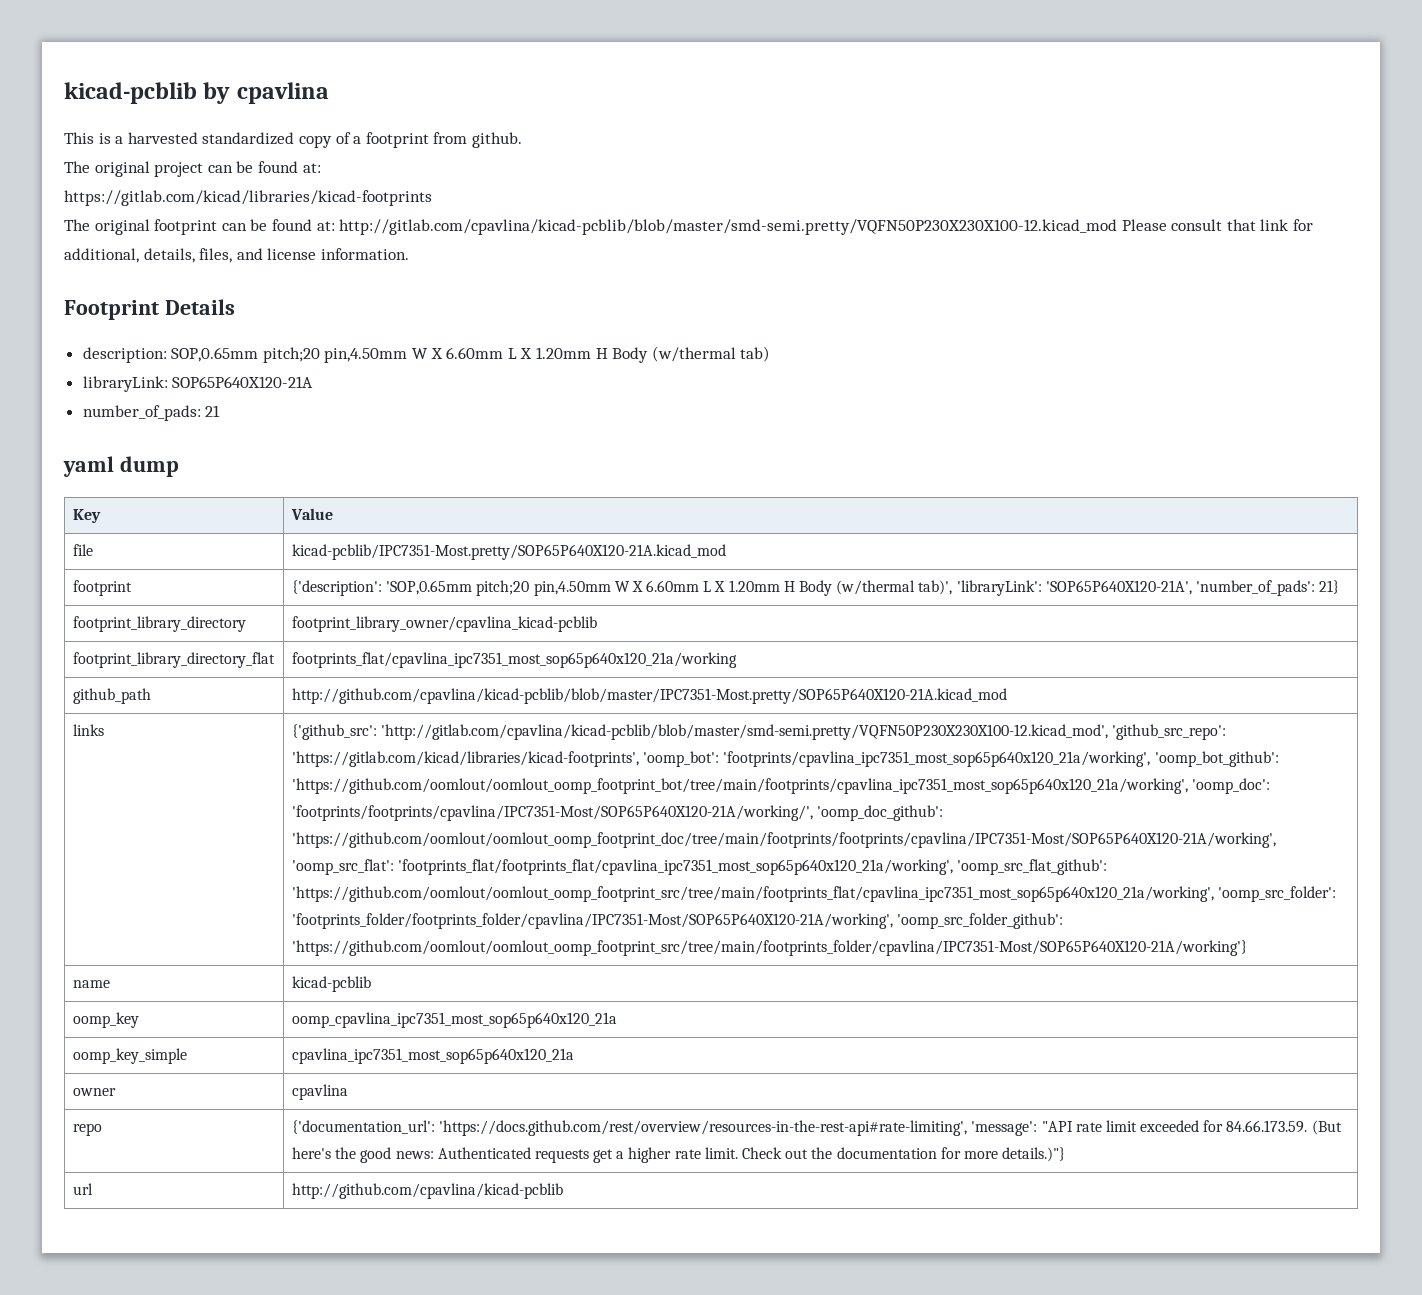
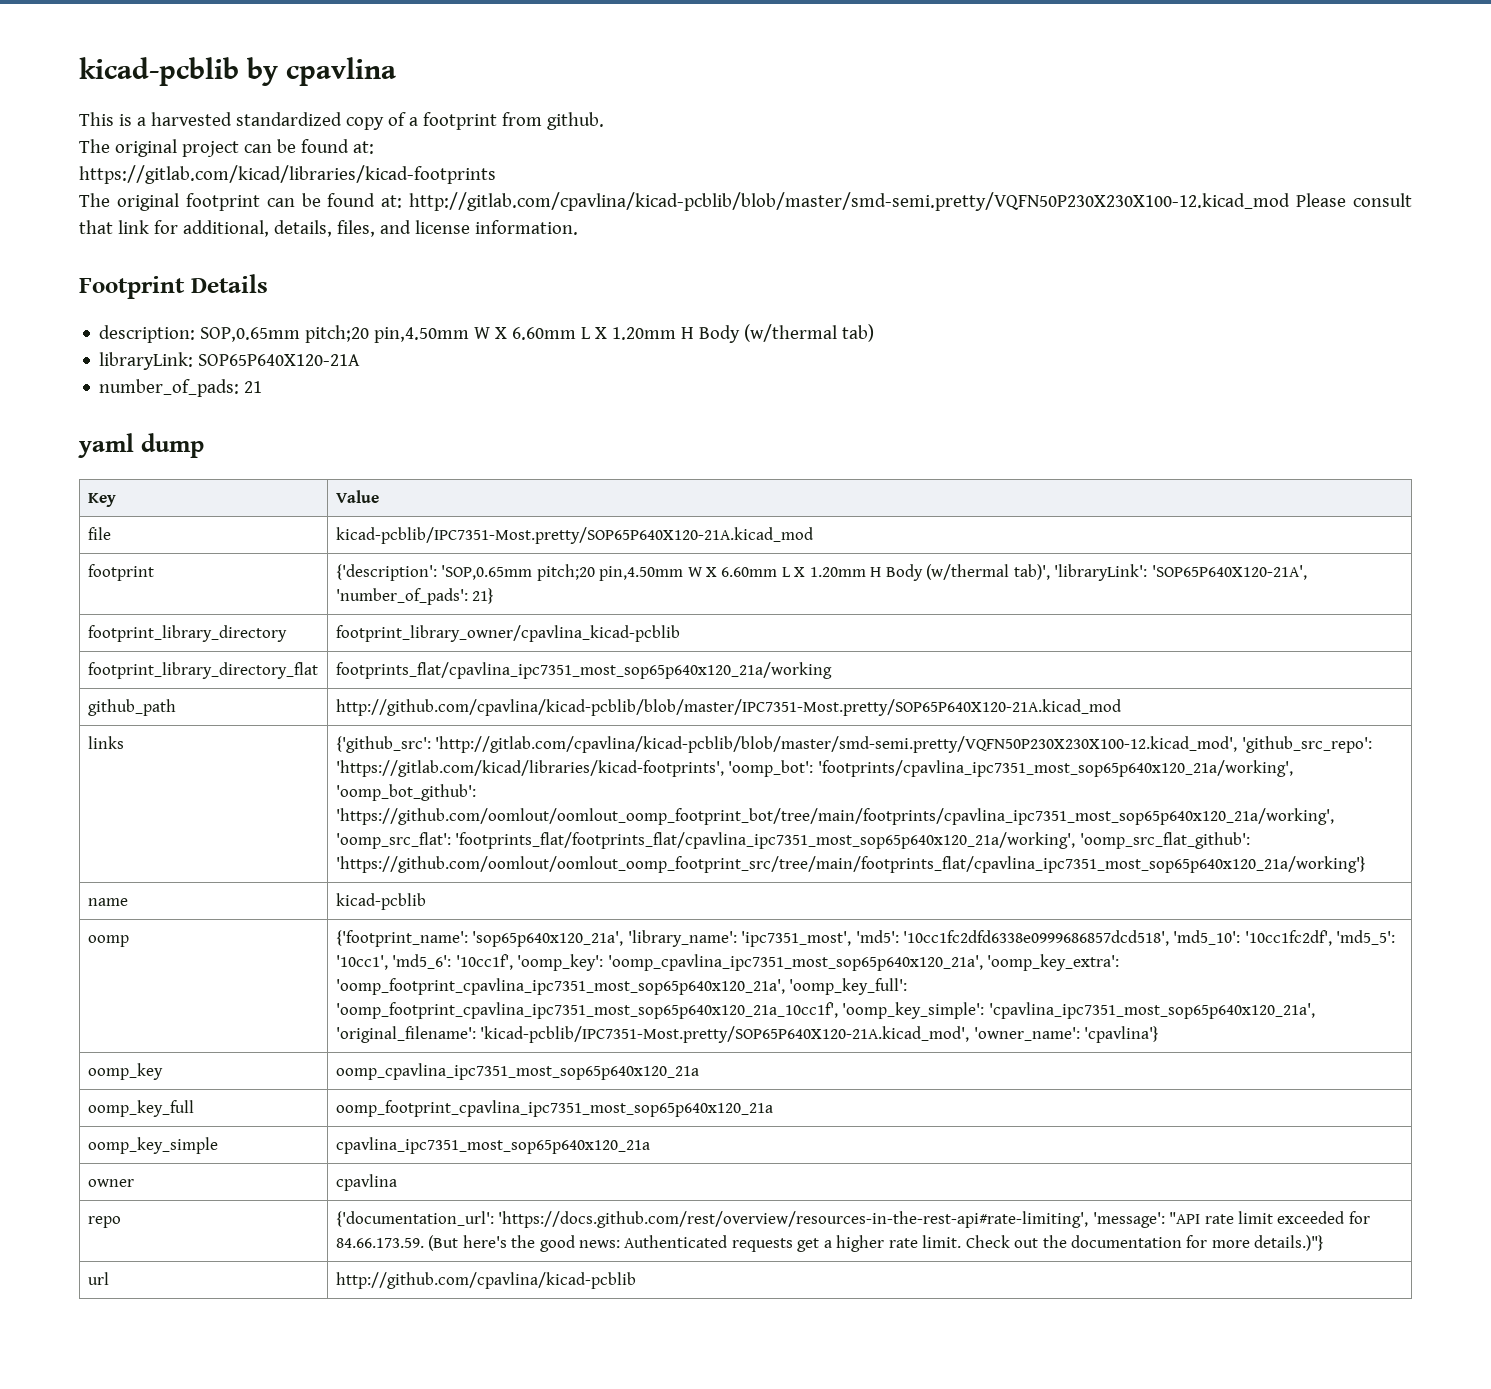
- links | {'github_src': 'http://gitlab.com/cpavlina/kicad-pcblib/blob/master/smd-semi.pretty/VQFN50P230X230X100-12.kicad_mod', 'github_src_repo': 'https://gitlab.com/kicad/libraries/kicad-footprints', 'oomp_bot': 'footprints/cpavlina_ipc7351_most_sop65p640x120_21a/working', 'oomp_bot_github': 'https://github.com/oomlout/oomlout_oomp_footprint_bot/tree/main/footprints/cpavlina_ipc7351_most_sop65p640x120_21a/working', 'oomp_doc': 'footprints/footprints/cpavlina/IPC7351-Most/SOP65P640X120-21A/working/', 'oomp_doc_github': 'https://github.com/oomlout/oomlout_oomp_footprint_doc/tree/main/footprints/footprints/cpavlina/IPC7351-Most/SOP65P640X120-21A/working', 'oomp_src_flat': 'footprints_flat/footprints_flat/cpavlina_ipc7351_most_sop65p640x120_21a/working', 'oomp_src_flat_github': 'https://github.com/oomlout/oomlout_oomp_footprint_src/tree/main/footprints_flat/cpavlina_ipc7351_most_sop65p640x120_21a/working', 'oomp_src_folder': 'footprints_folder/footprints_folder/cpavlina/IPC7351-Most/SOP65P640X120-21A/working', 'oomp_src_folder_github': 'https://github.com/oomlout/oomlout_oomp_footprint_src/tree/main/footprints_folder/cpavlina/IPC7351-Most/SOP65P640X120-21A/working'}
+ links | {'github_src': 'http://gitlab.com/cpavlina/kicad-pcblib/blob/master/smd-semi.pretty/VQFN50P230X230X100-12.kicad_mod', 'github_src_repo': 'https://gitlab.com/kicad/libraries/kicad-footprints', 'oomp_bot': 'footprints/cpavlina_ipc7351_most_sop65p640x120_21a/working', 'oomp_bot_github': 'https://github.com/oomlout/oomlout_oomp_footprint_bot/tree/main/footprints/cpavlina_ipc7351_most_sop65p640x120_21a/working', 'oomp_src_flat': 'footprints_flat/footprints_flat/cpavlina_ipc7351_most_sop65p640x120_21a/working', 'oomp_src_flat_github': 'https://github.com/oomlout/oomlout_oomp_footprint_src/tree/main/footprints_flat/cpavlina_ipc7351_most_sop65p640x120_21a/working'}
  name | kicad-pcblib
+ oomp | {'footprint_name': 'sop65p640x120_21a', 'library_name': 'ipc7351_most', 'md5': '10cc1fc2dfd6338e0999686857dcd518', 'md5_10': '10cc1fc2df', 'md5_5': '10cc1', 'md5_6': '10cc1f', 'oomp_key': 'oomp_cpavlina_ipc7351_most_sop65p640x120_21a', 'oomp_key_extra': 'oomp_footprint_cpavlina_ipc7351_most_sop65p640x120_21a', 'oomp_key_full': 'oomp_footprint_cpavlina_ipc7351_most_sop65p640x120_21a_10cc1f', 'oomp_key_simple': 'cpavlina_ipc7351_most_sop65p640x120_21a', 'original_filename': 'kicad-pcblib/IPC7351-Most.pretty/SOP65P640X120-21A.kicad_mod', 'owner_name': 'cpavlina'}
+ oomp_key_full | oomp_footprint_cpavlina_ipc7351_most_sop65p640x120_21a

